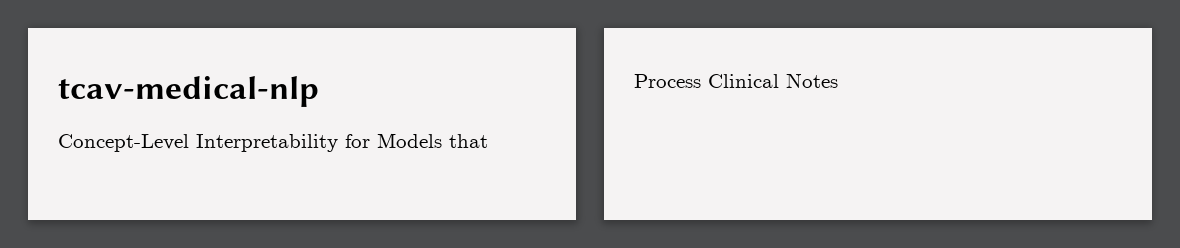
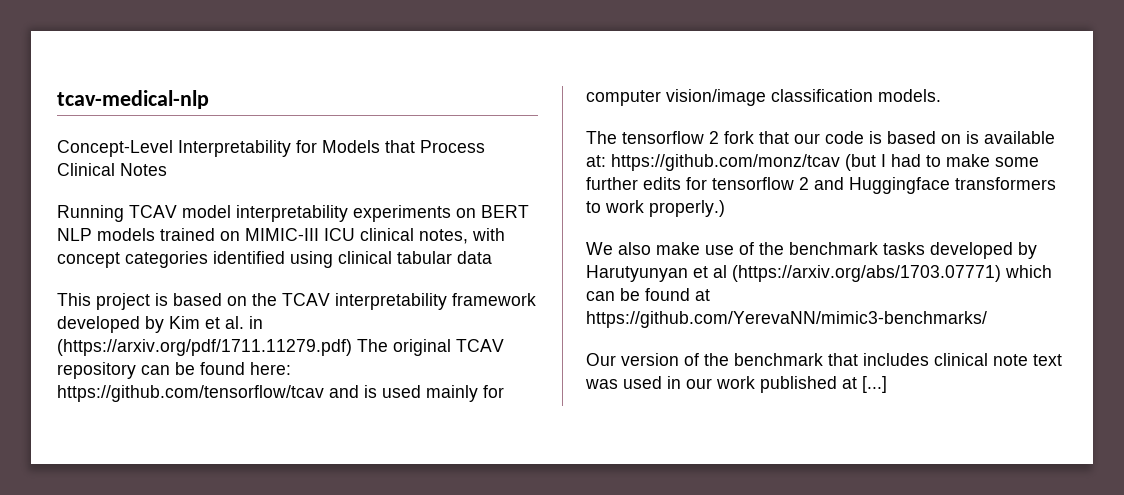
+ Running TCAV model interpretability experiments on BERT NLP models trained on MIMIC-III ICU clinical notes, with concept categories identified using clinical tabular data
+ This project is based on the TCAV interpretability framework developed by Kim et al. in (https://arxiv.org/pdf/1711.11279.pdf) The original TCAV repository can be found here: https://github.com/tensorflow/tcav and is used mainly for computer vision/image classification models.
+ The tensorflow 2 fork that our code is based on is available at: https://github.com/monz/tcav (but I had to make some further edits for tensorflow 2 and Huggingface transformers to work properly.)
+ We also make use of the benchmark tasks developed by Harutyunyan et al (https://arxiv.org/abs/1703.07771) which can be found at https://github.com/YerevaNN/mimic3-benchmarks/
+ Our version of the benchmark that includes clinical note text was used in our work published at [...]

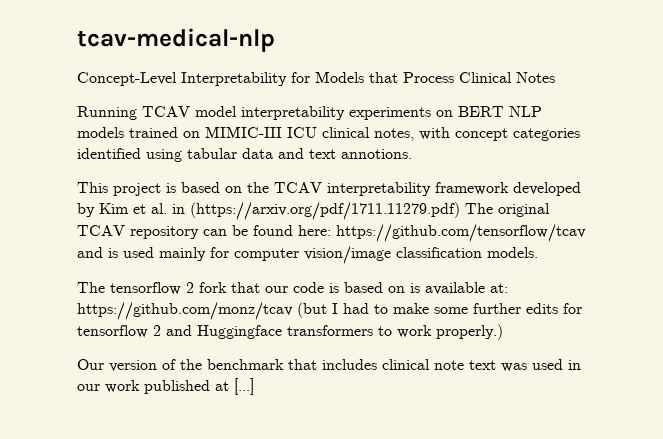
- Running TCAV model interpretability experiments on BERT NLP models trained on MIMIC-III ICU clinical notes, with concept categories identified using clinical tabular data
+ Running TCAV model interpretability experiments on BERT NLP models trained on MIMIC-III ICU clinical notes, with concept categories identified using tabular data and text annotions.
- We also make use of the benchmark tasks developed by Harutyunyan et al (https://arxiv.org/abs/1703.07771) which can be found at https://github.com/YerevaNN/mimic3-benchmarks/

